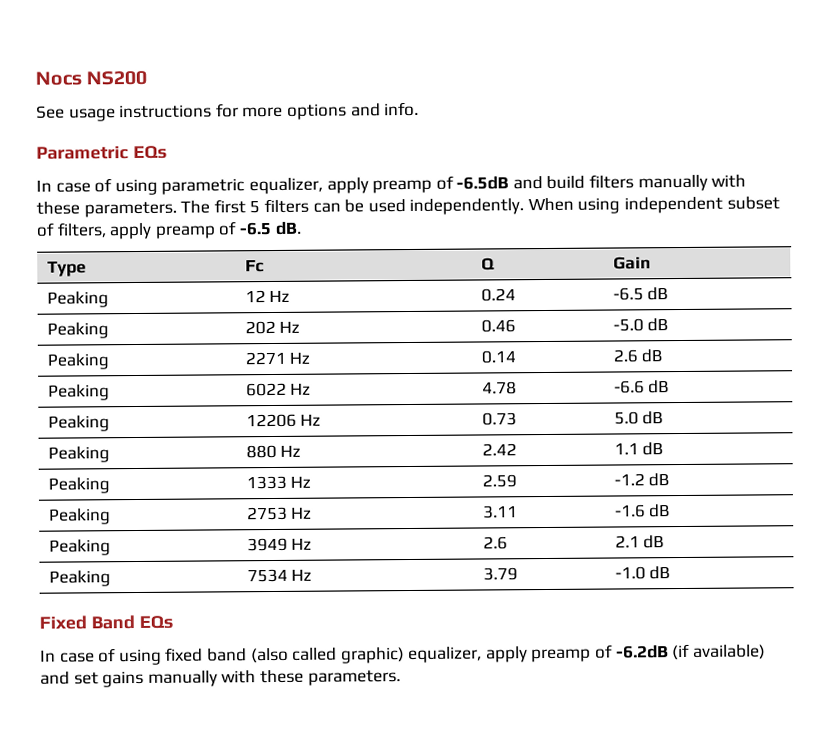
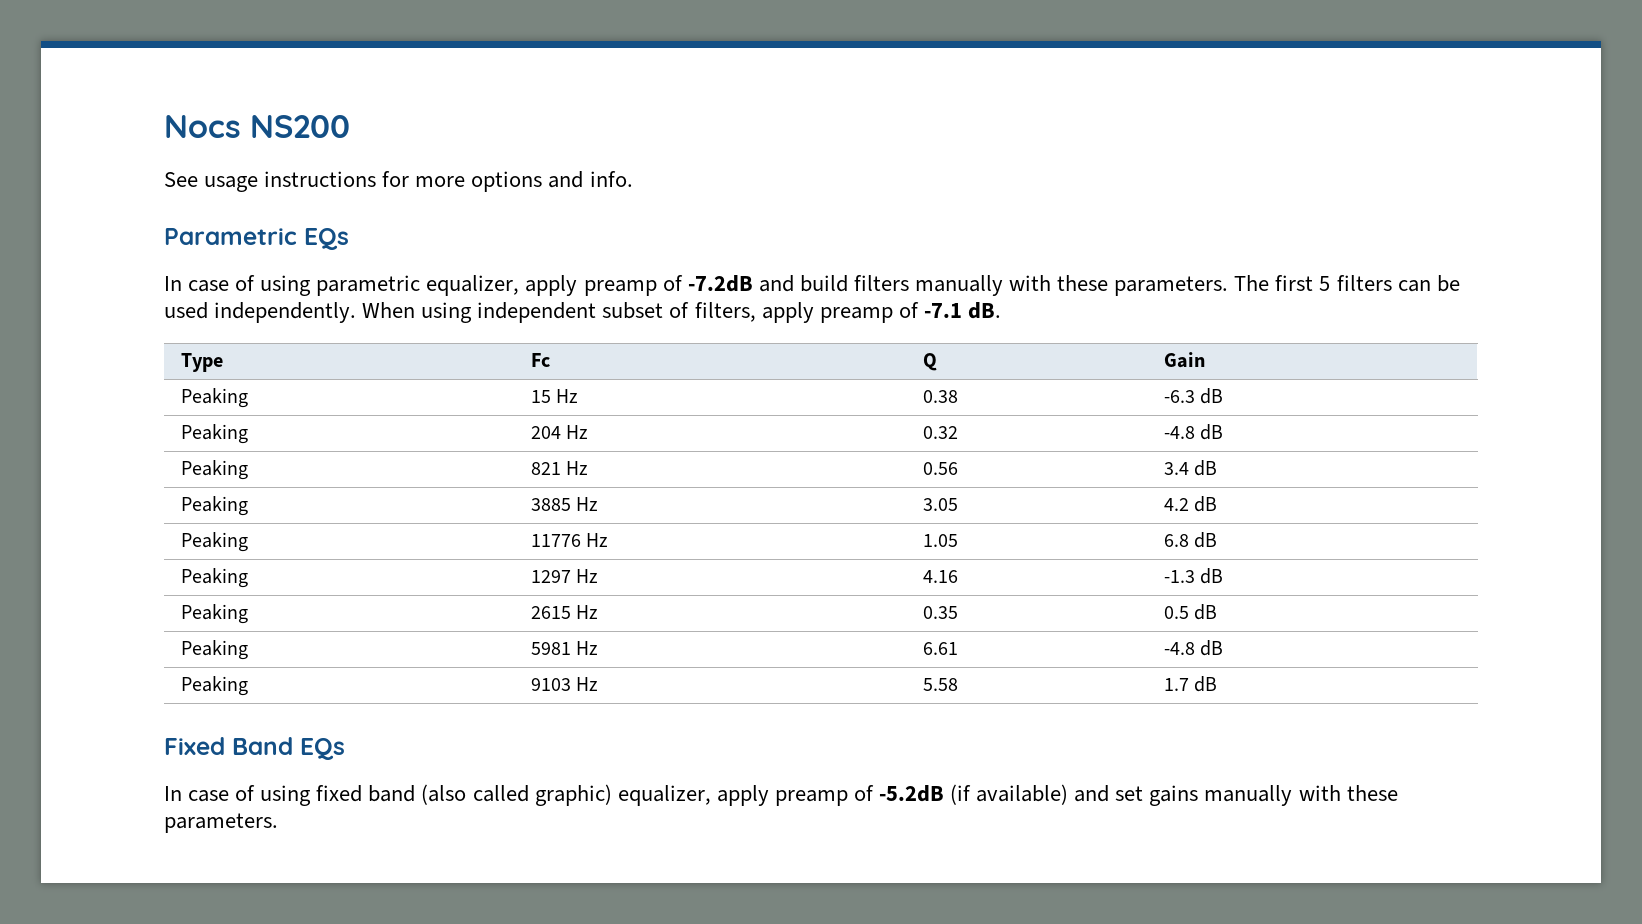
- In case of using parametric equalizer, apply preamp of -6.5dB and build filters manually with these parameters.
+ In case of using parametric equalizer, apply preamp of -7.2dB and build filters manually with these parameters.
- When using independent subset of filters, apply preamp of -6.5 dB.
+ When using independent subset of filters, apply preamp of -7.1 dB.
- Peaking | 12 Hz | 0.24 | -6.5 dB
- Peaking | 202 Hz | 0.46 | -5.0 dB
- Peaking | 2271 Hz | 0.14 | 2.6 dB
- Peaking | 6022 Hz | 4.78 | -6.6 dB
- Peaking | 12206 Hz | 0.73 | 5.0 dB
- Peaking | 880 Hz | 2.42 | 1.1 dB
- Peaking | 1333 Hz | 2.59 | -1.2 dB
- Peaking | 2753 Hz | 3.11 | -1.6 dB
- Peaking | 3949 Hz | 2.6 | 2.1 dB
- Peaking | 7534 Hz | 3.79 | -1.0 dB
+ Peaking | 15 Hz | 0.38 | -6.3 dB
+ Peaking | 204 Hz | 0.32 | -4.8 dB
+ Peaking | 821 Hz | 0.56 | 3.4 dB
+ Peaking | 3885 Hz | 3.05 | 4.2 dB
+ Peaking | 11776 Hz | 1.05 | 6.8 dB
+ Peaking | 1297 Hz | 4.16 | -1.3 dB
+ Peaking | 2615 Hz | 0.35 | 0.5 dB
+ Peaking | 5981 Hz | 6.61 | -4.8 dB
+ Peaking | 9103 Hz | 5.58 | 1.7 dB
- In case of using fixed band (also called graphic) equalizer, apply preamp of -6.2dB (if available) and set gains manually with these parameters.
+ In case of using fixed band (also called graphic) equalizer, apply preamp of -5.2dB (if available) and set gains manually with these parameters.

